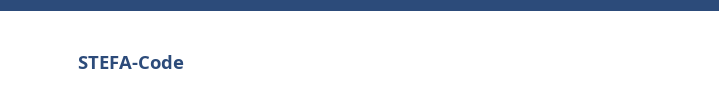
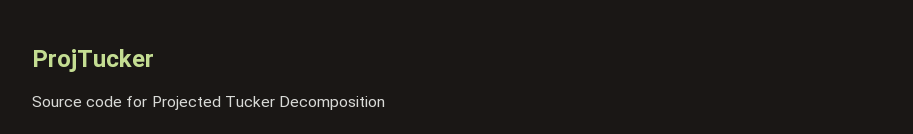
- STEFA-Code
+ ProjTucker
+ Source code for Projected Tucker Decomposition

